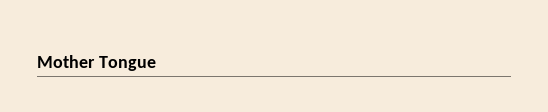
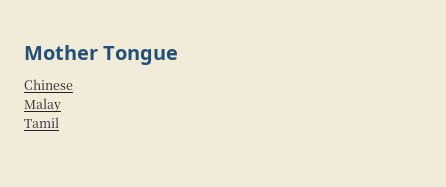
+ Chinese
+ Malay
+ Tamil

